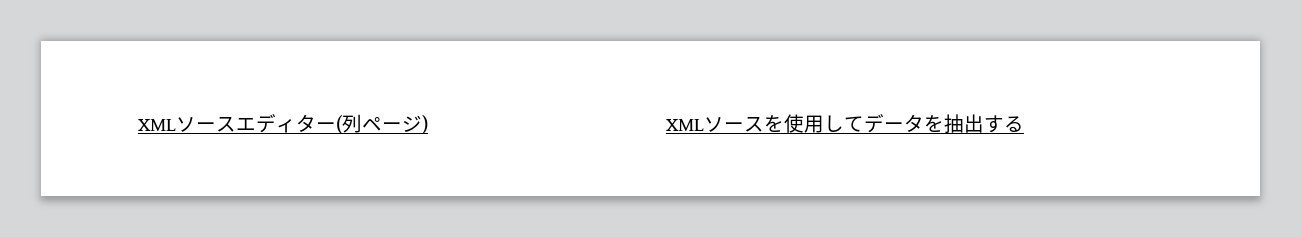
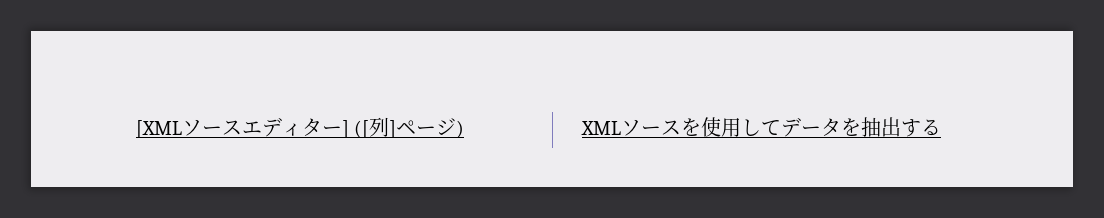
- XMLソースエディター(列ページ)
+ [XMLソースエディター] ([列]ページ)

